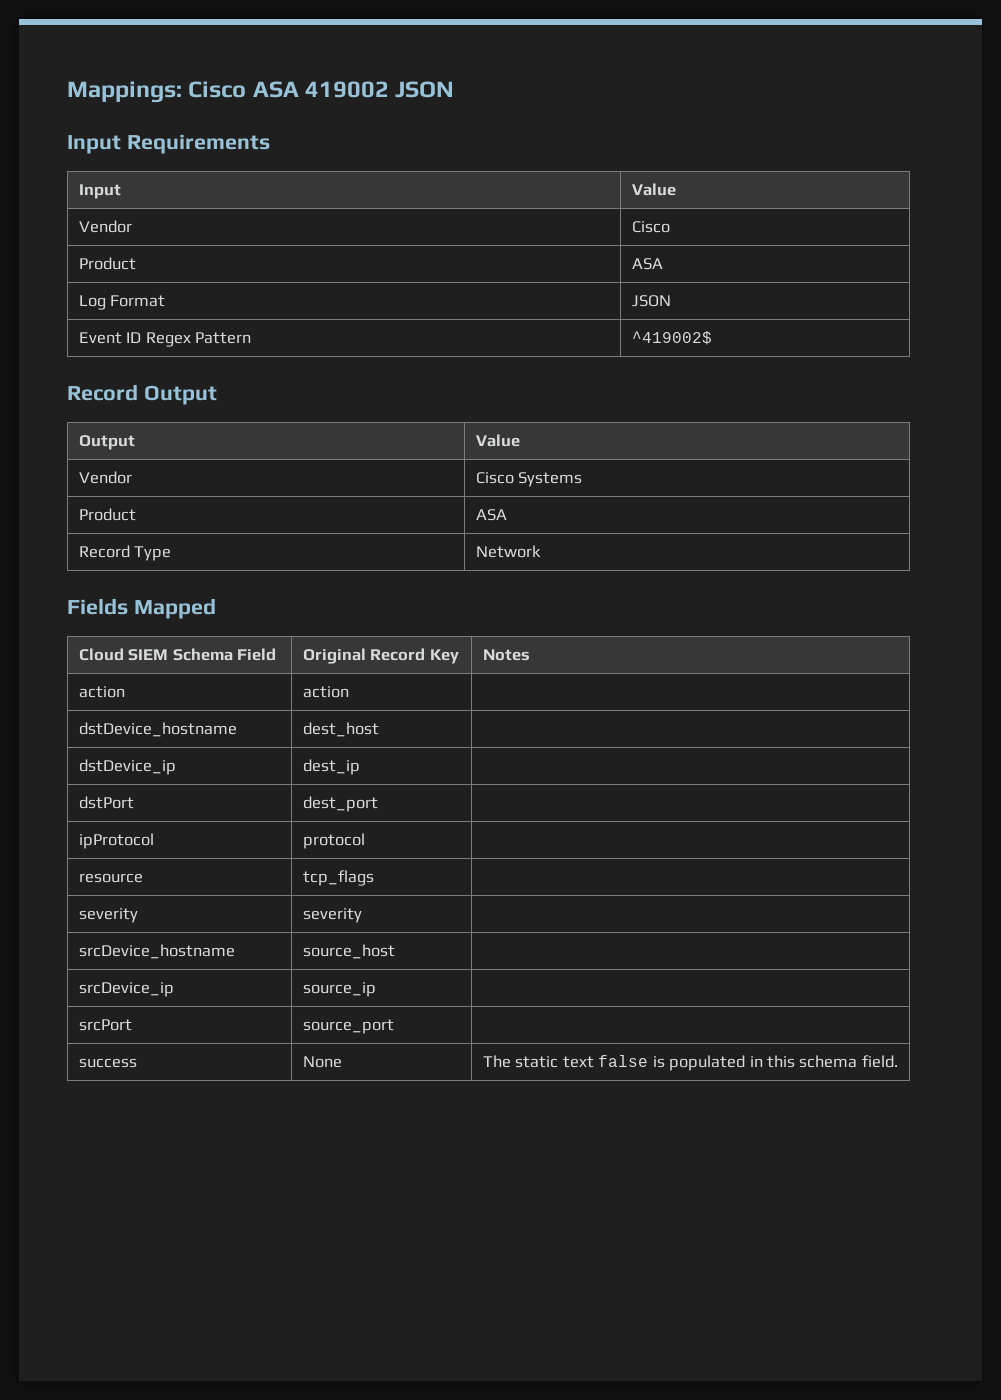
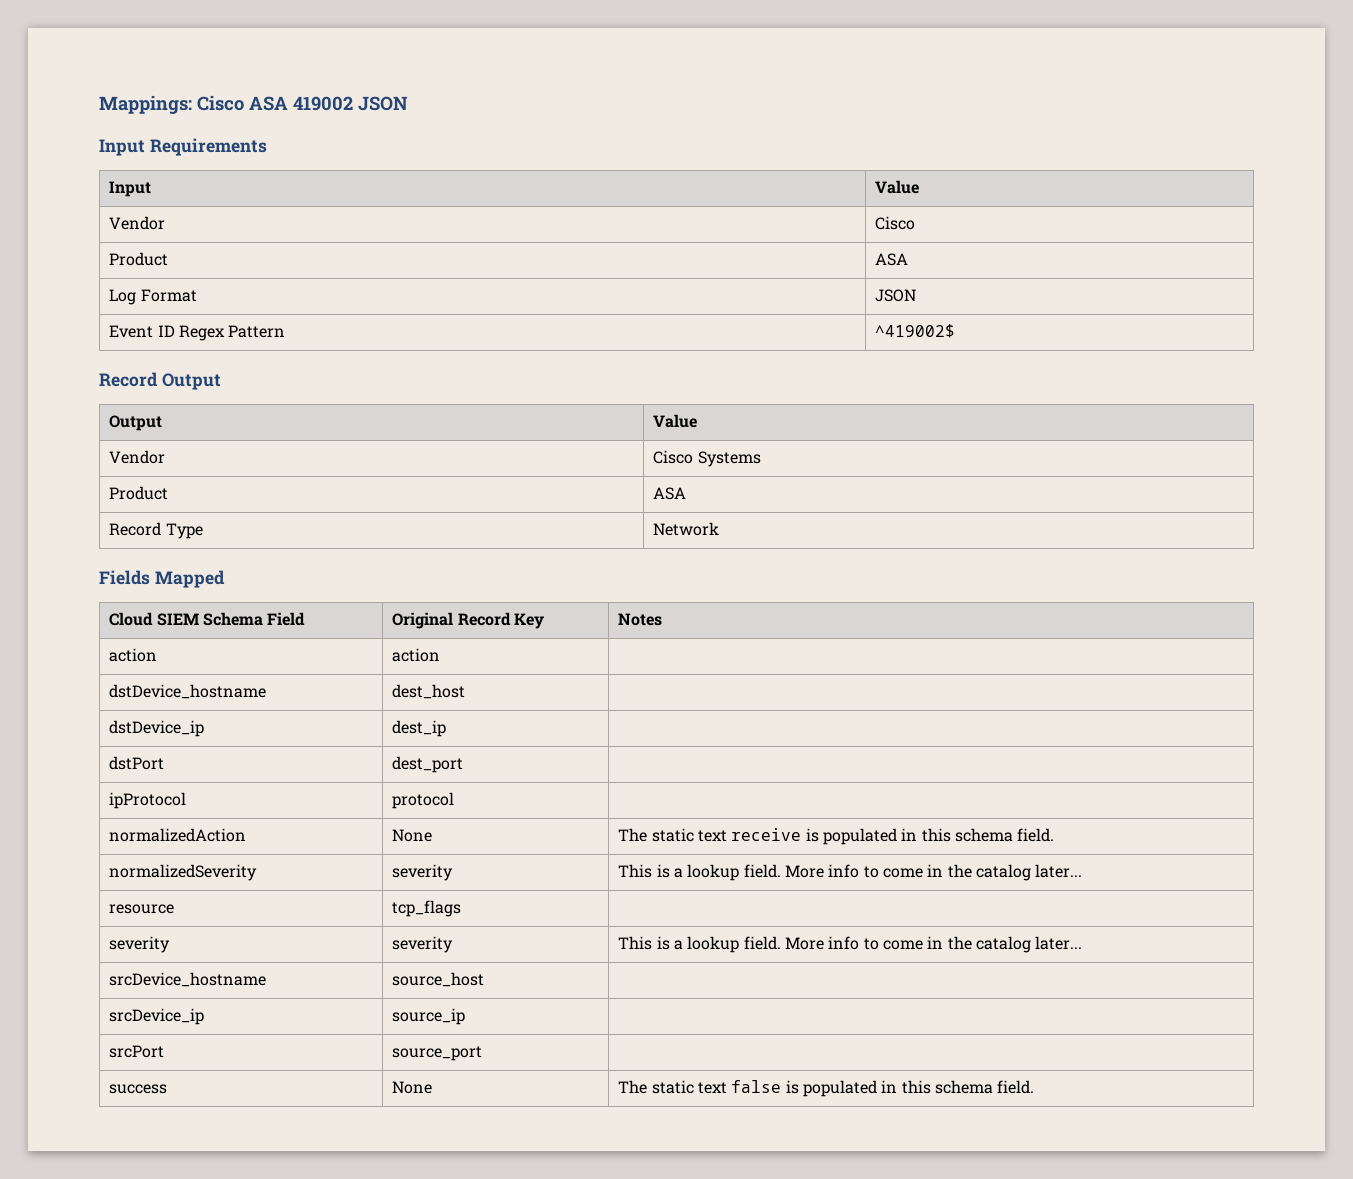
+ normalizedAction | None | The static text receive is populated in this schema field.
+ normalizedSeverity | severity | This is a lookup field. More info to come in the catalog later...
  resource | tcp_flags |
- severity | severity |
+ severity | severity | This is a lookup field. More info to come in the catalog later...

